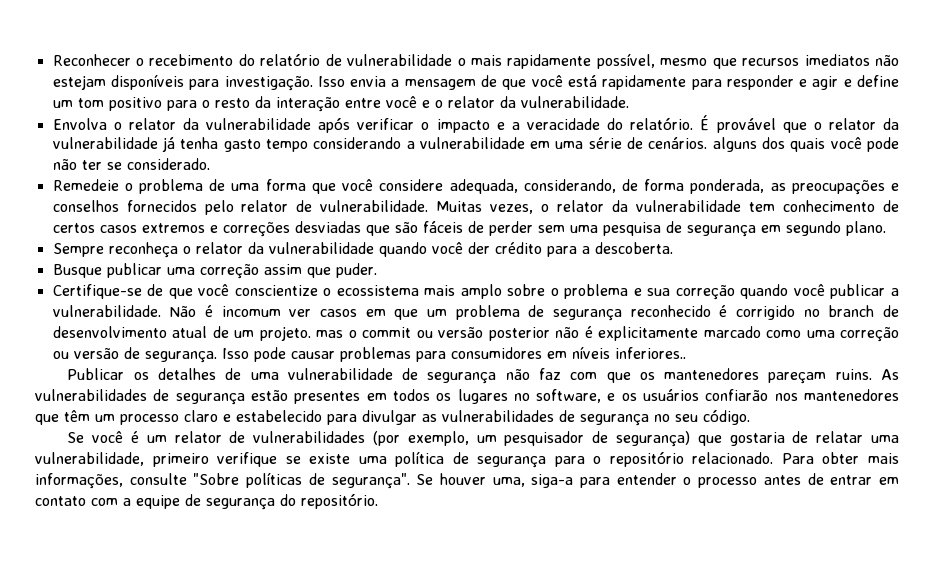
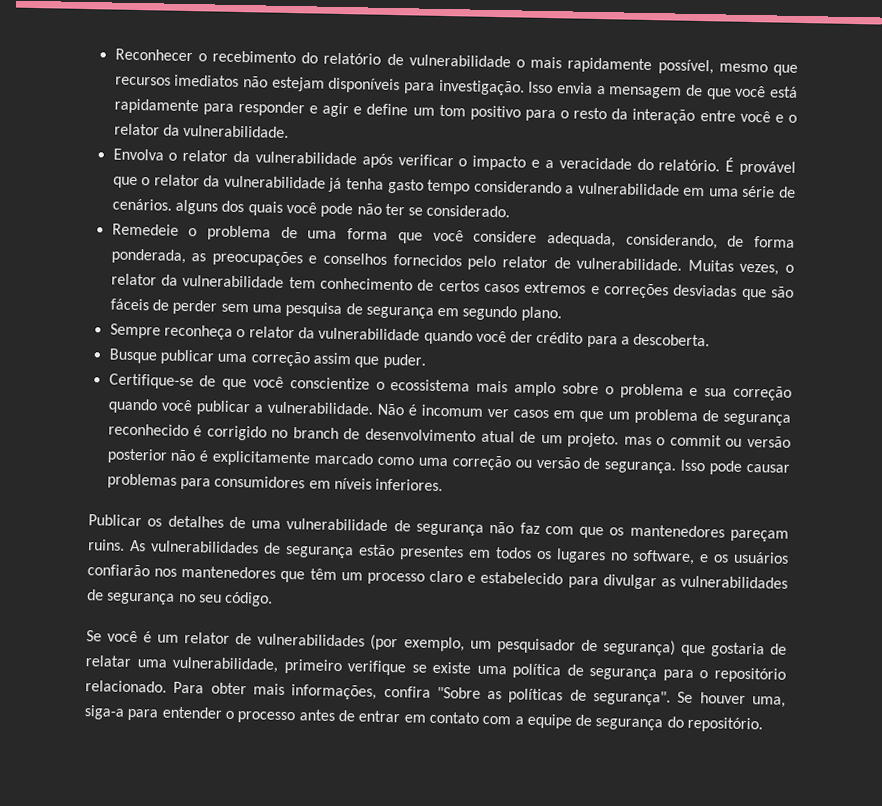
- Isso pode causar problemas para consumidores em níveis inferiores..
+ Isso pode causar problemas para consumidores em níveis inferiores.
- Para obter mais informações, consulte "Sobre políticas de segurança".
+ Para obter mais informações, confira "Sobre as políticas de segurança".

